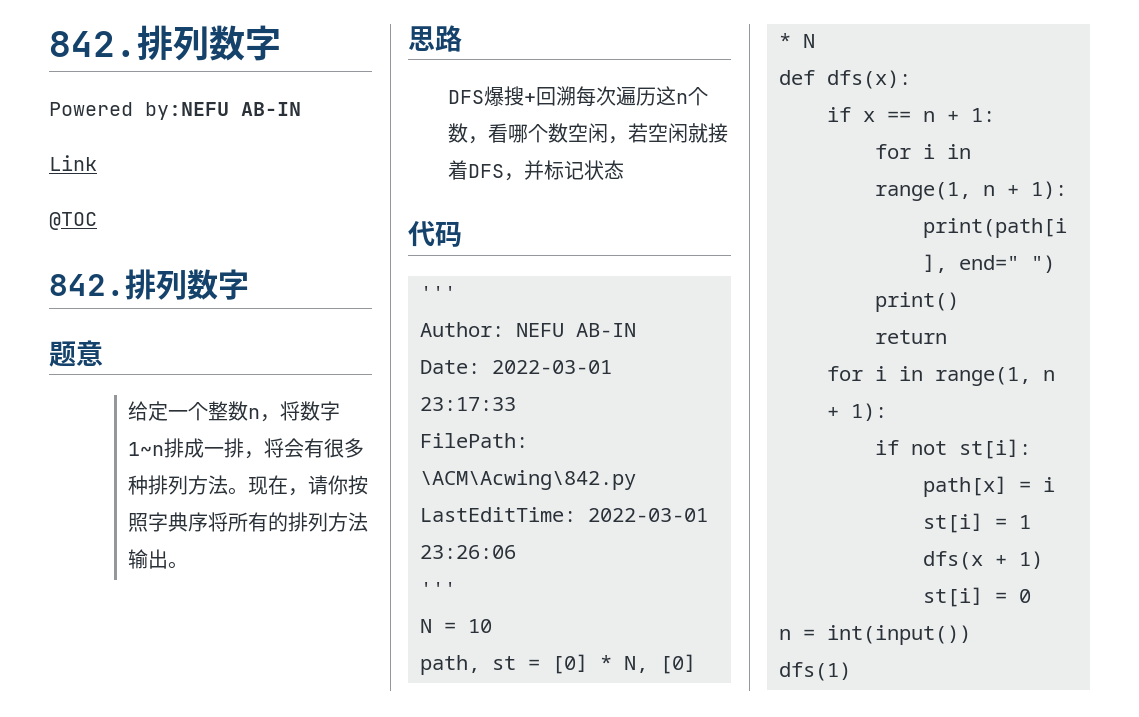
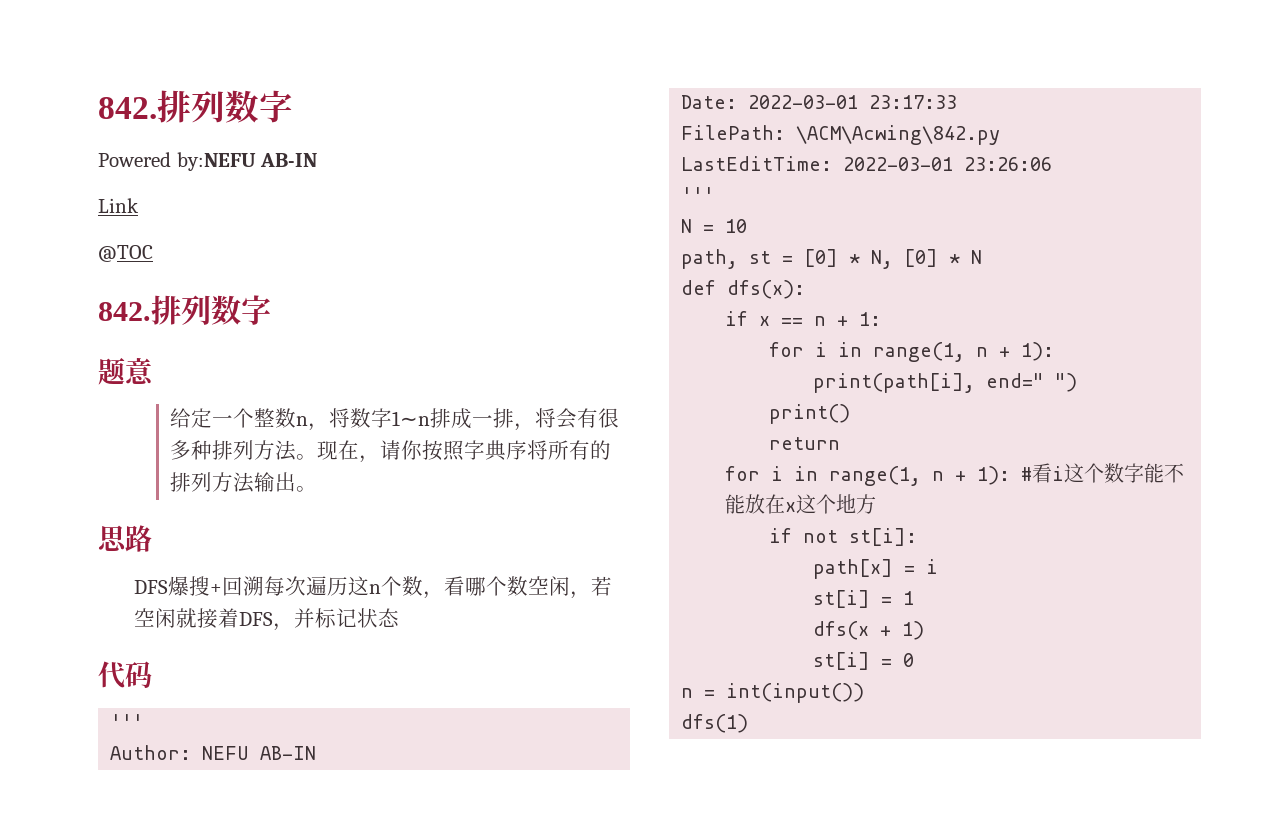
  return
- for i in range(1, n + 1):
+ for i in range(1, n + 1): #看i这个数字能不能放在x这个地方

